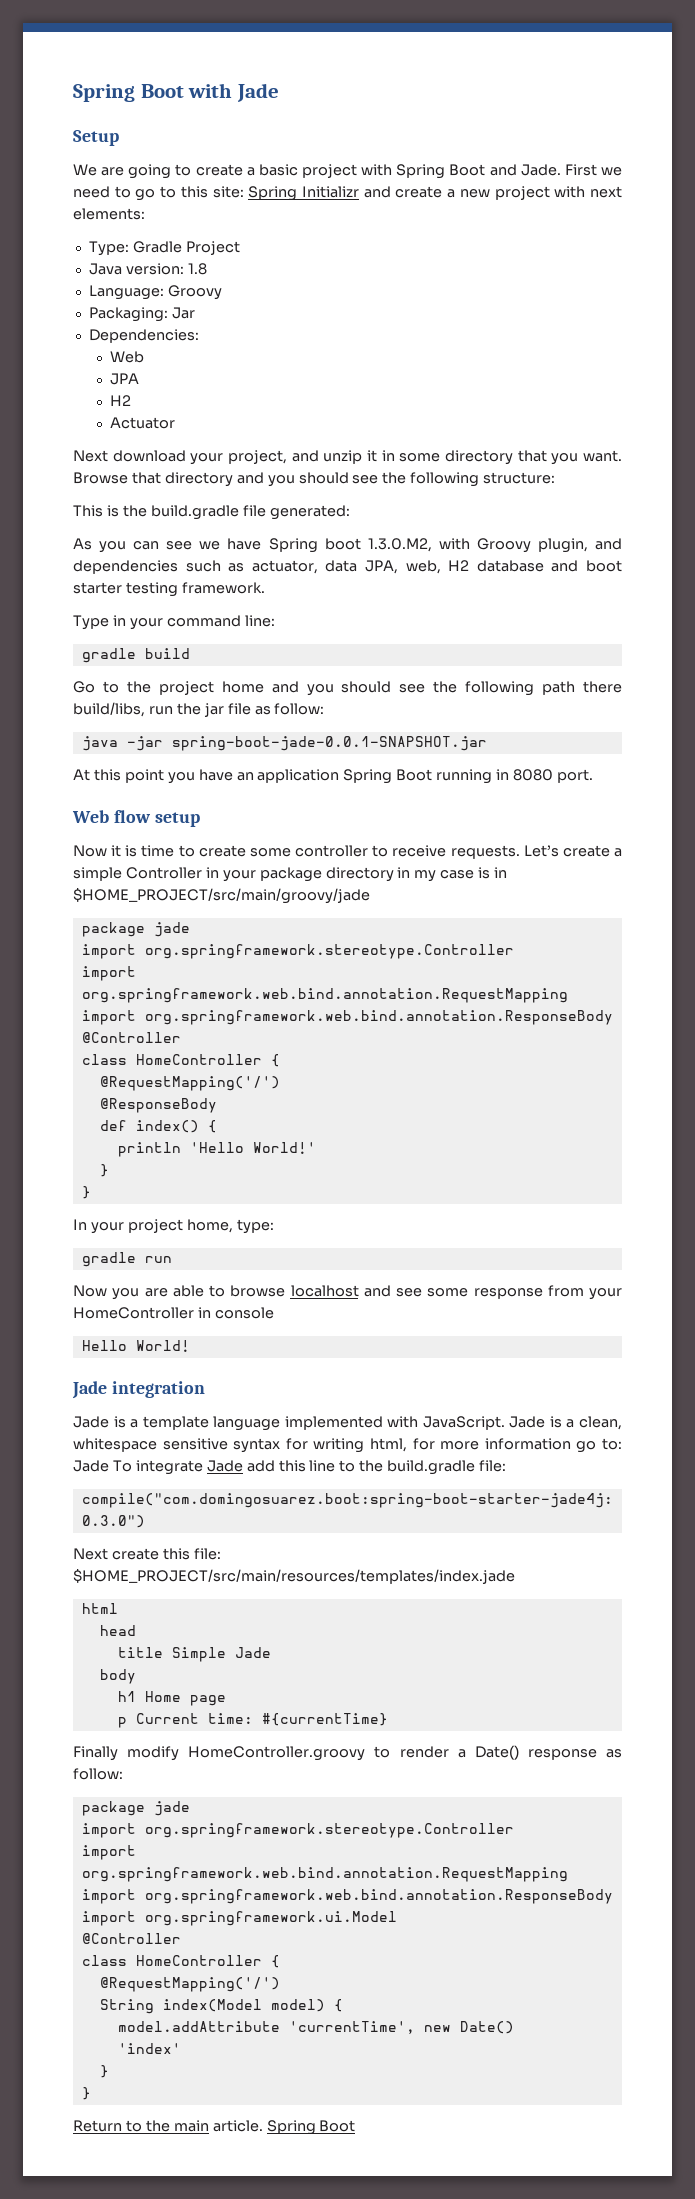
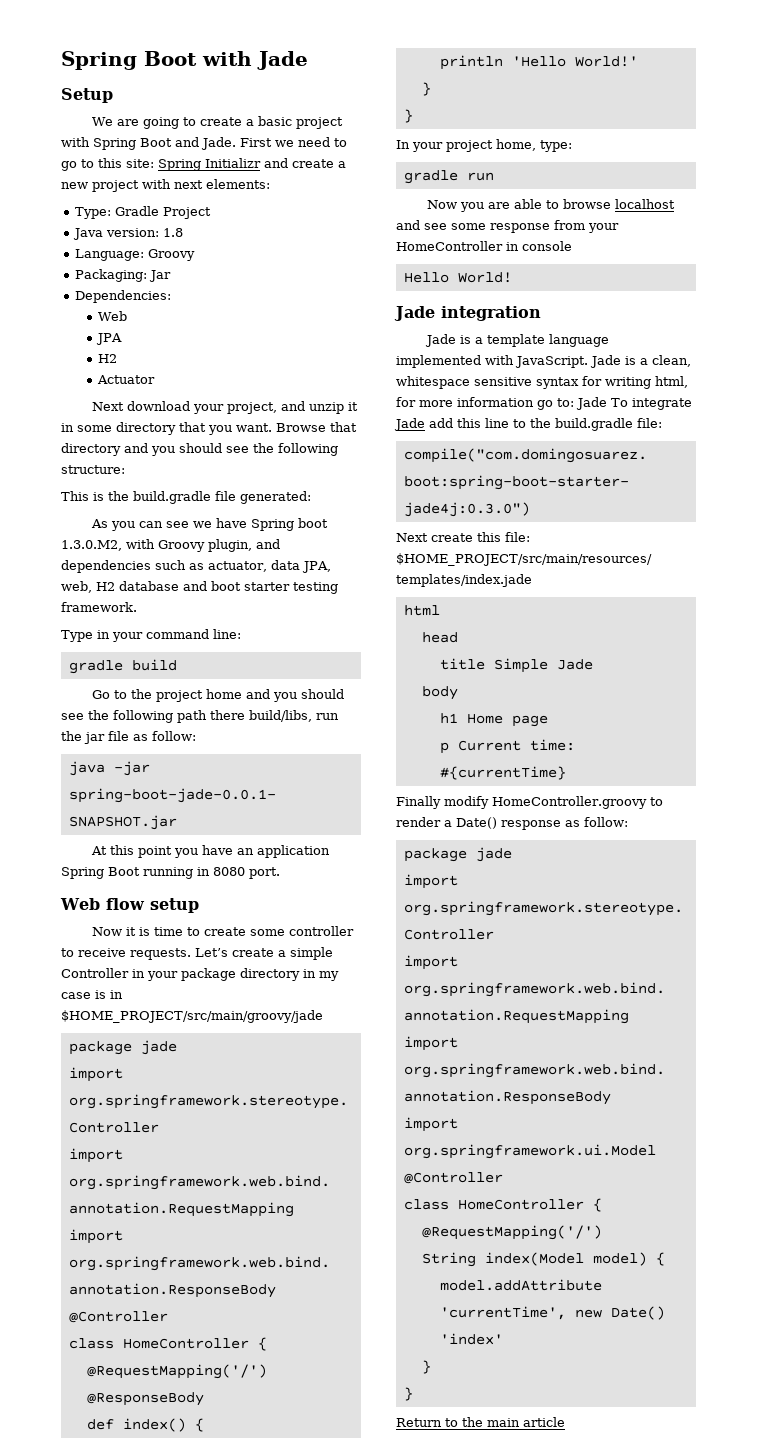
- Return to the main article. Spring Boot
+ Return to the main article

